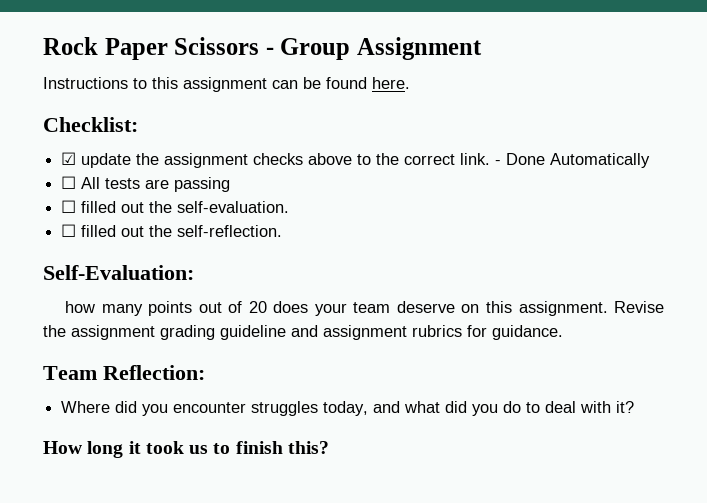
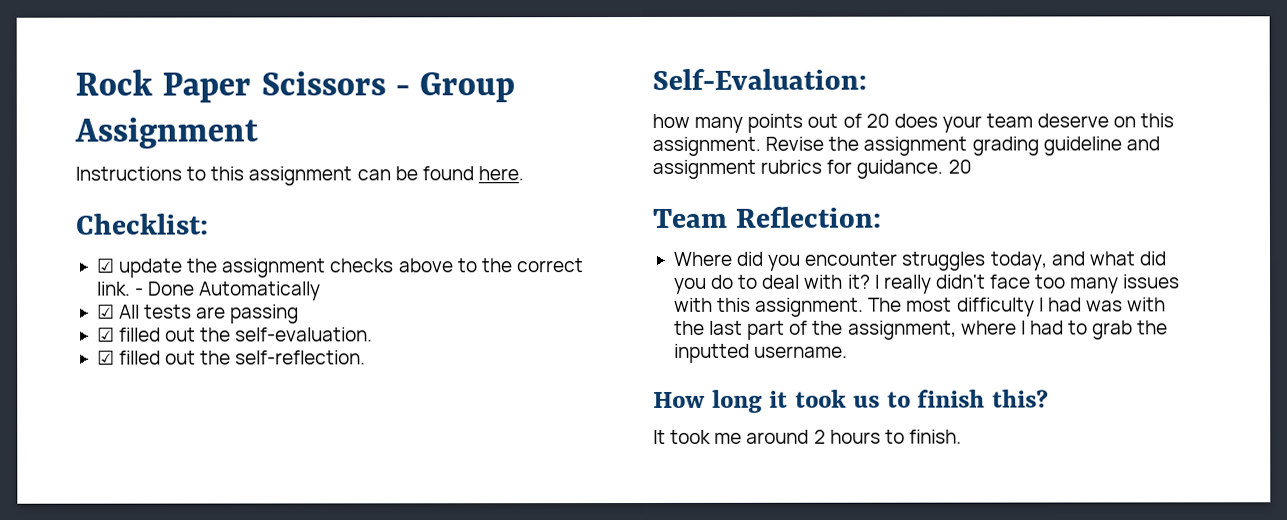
- ☐ All tests are passing
+ ☑ All tests are passing
- ☐ filled out the self-evaluation.
+ ☑ filled out the self-evaluation.
- ☐ filled out the self-reflection.
+ ☑ filled out the self-reflection.
- Revise the assignment grading guideline and assignment rubrics for guidance.
+ Revise the assignment grading guideline and assignment rubrics for guidance. 20
+ I really didn't face too many issues with this assignment. The most difficulty I had was with the last part of the assignment, where I had to grab the inputted username.
+ It took me around 2 hours to finish.

